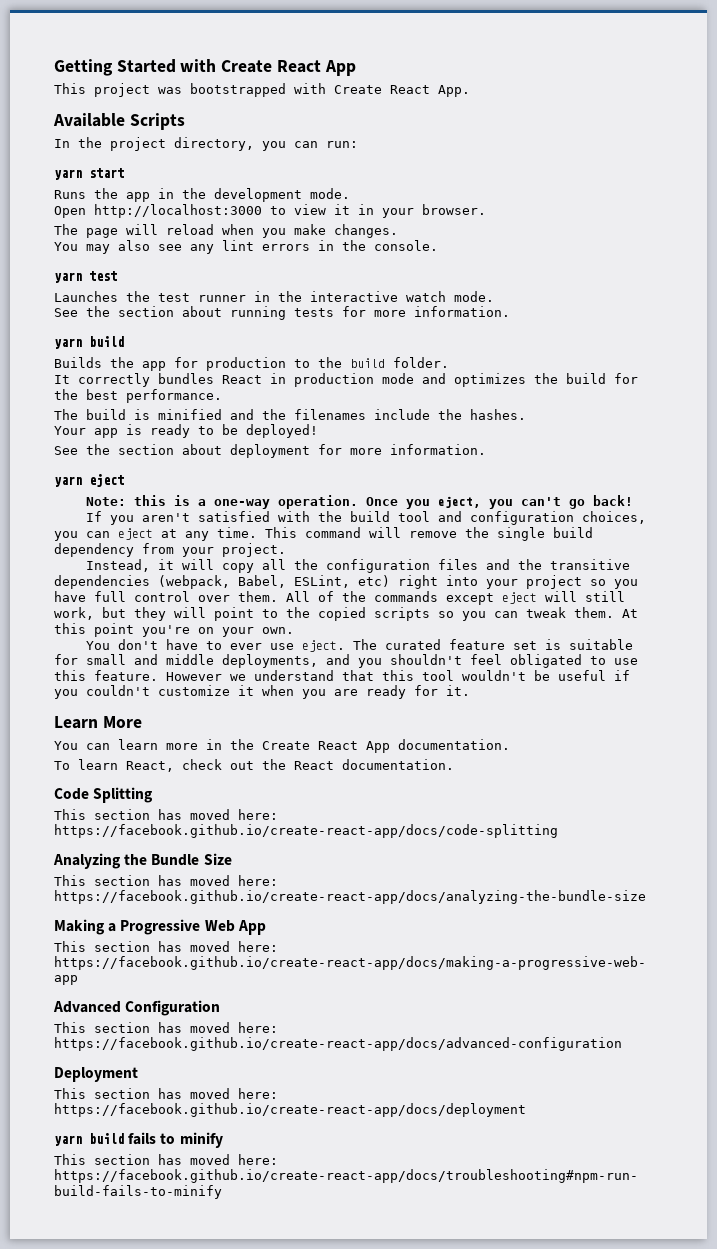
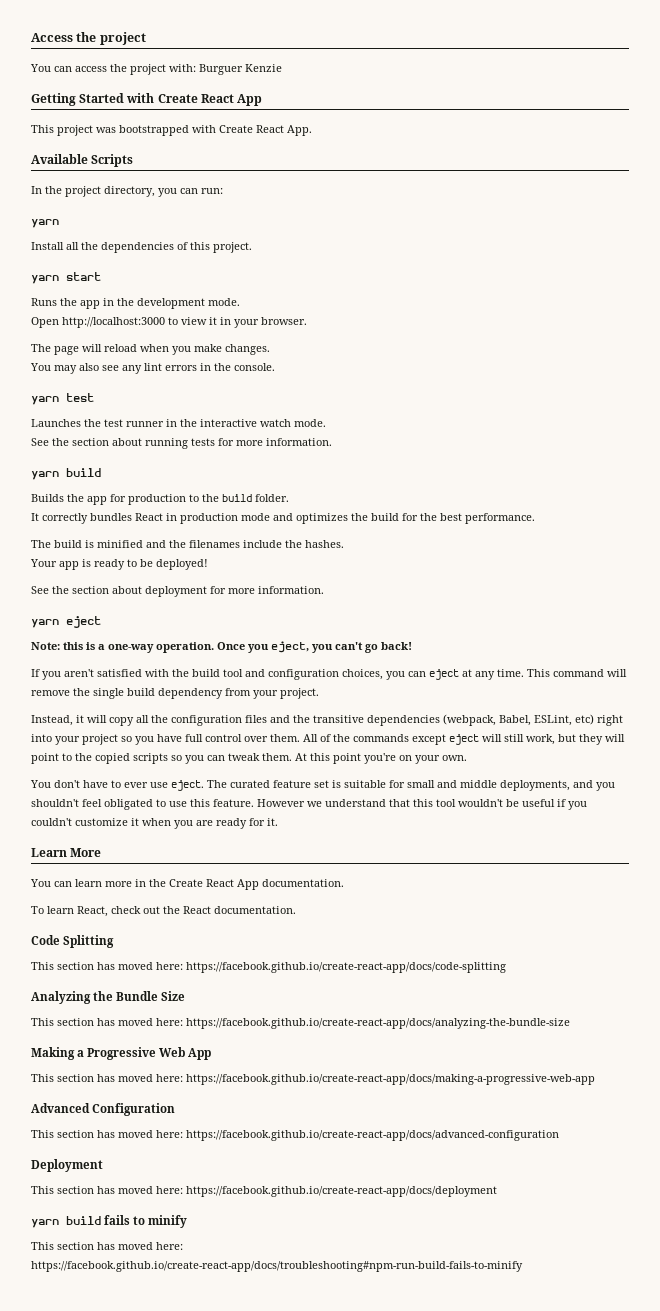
+ Access the project
+ You can access the project with: Burguer Kenzie
  In the project directory, you can run:
+ yarn
+ Install all the dependencies of this project.

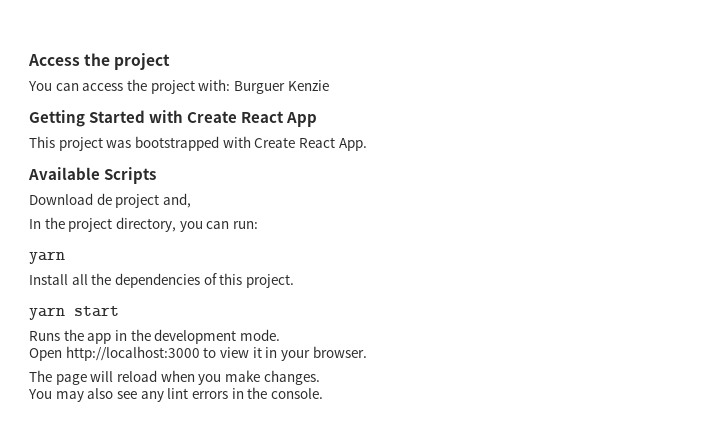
+ Download de project and,
- yarn test
- Launches the test runner in the interactive watch mode.
- See the section about running tests for more information.
- yarn build
- Builds the app for production to the build folder.
- It correctly bundles React in production mode and optimizes the build for the best performance.
- The build is minified and the filenames include the hashes.
- Your app is ready to be deployed!
- See the section about deployment for more information.
- yarn eject
- Note: this is a one-way operation. Once you eject, you can't go back!
- If you aren't satisfied with the build tool and configuration choices, you can eject at any time. This command will remove the single build dependency from your project.
- Instead, it will copy all the configuration files and the transitive dependencies (webpack, Babel, ESLint, etc) right into your project so you have full control over them. All of the commands except eject will still work, but they will point to the copied scripts so you can tweak them. At this point you're on your own.
- You don't have to ever use eject. The curated feature set is suitable for small and middle deployments, and you shouldn't feel obligated to use this feature. However we understand that this tool wouldn't be useful if you couldn't customize it when you are ready for it.
- Learn More
- You can learn more in the Create React App documentation.
- To learn React, check out the React documentation.
- Code Splitting
- This section has moved here: https://facebook.github.io/create-react-app/docs/code-splitting
- Analyzing the Bundle Size
- This section has moved here: https://facebook.github.io/create-react-app/docs/analyzing-the-bundle-size
- Making a Progressive Web App
- This section has moved here: https://facebook.github.io/create-react-app/docs/making-a-progressive-web-app
- Advanced Configuration
- This section has moved here: https://facebook.github.io/create-react-app/docs/advanced-configuration
- Deployment
- This section has moved here: https://facebook.github.io/create-react-app/docs/deployment
- yarn build fails to minify
- This section has moved here: https://facebook.github.io/create-react-app/docs/troubleshooting#npm-run-build-fails-to-minify

